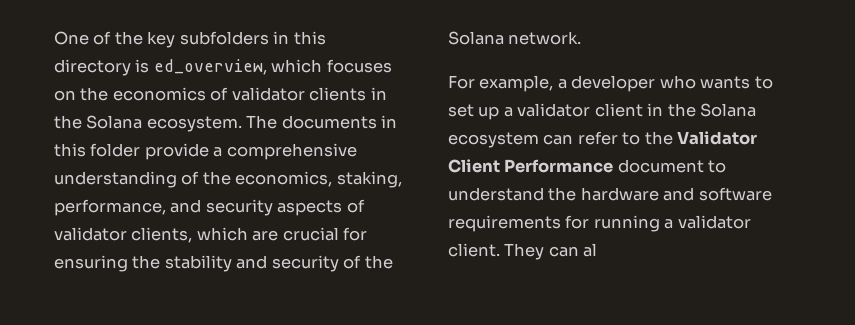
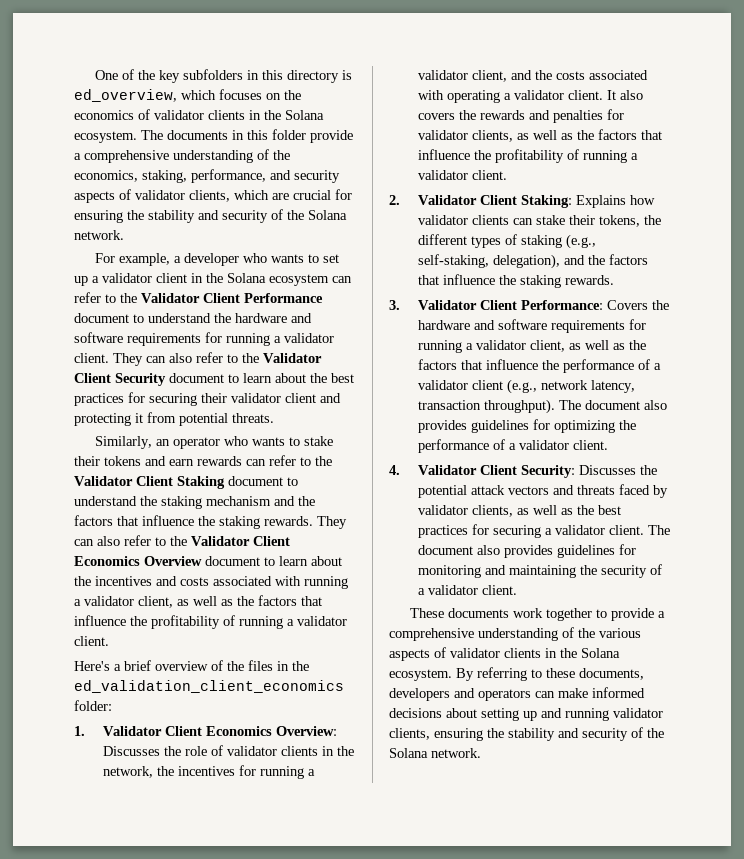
- They can al
+ They can also refer to the Validator Client Security document to learn about the best practices for securing their validator client and protecting it from potential threats.
+ Similarly, an operator who wants to stake their tokens and earn rewards can refer to the Validator Client Staking document to understand the staking mechanism and the factors that influence the staking rewards. They can also refer to the Validator Client Economics Overview document to learn about the incentives and costs associated with running a validator client, as well as the factors that influence the profitability of running a validator client.
+ Here's a brief overview of the files in the ed_validation_client_economics folder:
+ 1. Validator Client Economics Overview: Discusses the role of validator clients in the network, the incentives for running a validator client, and the costs associated with operating a validator client. It also covers the rewards and penalties for validator clients, as well as the factors that influence the profitability of running a validator client.
+ 2. Validator Client Staking: Explains how validator clients can stake their tokens, the different types of staking (e.g., self-staking, delegation), and the factors that influence the staking rewards.
+ 3. Validator Client Performance: Covers the hardware and software requirements for running a validator client, as well as the factors that influence the performance of a validator client (e.g., network latency, transaction throughput). The document also provides guidelines for optimizing the performance of a validator client.
+ 4. Validator Client Security: Discusses the potential attack vectors and threats faced by validator clients, as well as the best practices for securing a validator client. The document also provides guidelines for monitoring and maintaining the security of a validator client.
+ These documents work together to provide a comprehensive understanding of the various aspects of validator clients in the Solana ecosystem. By referring to these documents, developers and operators can make informed decisions about setting up and running validator clients, ensuring the stability and security of the Solana network.

